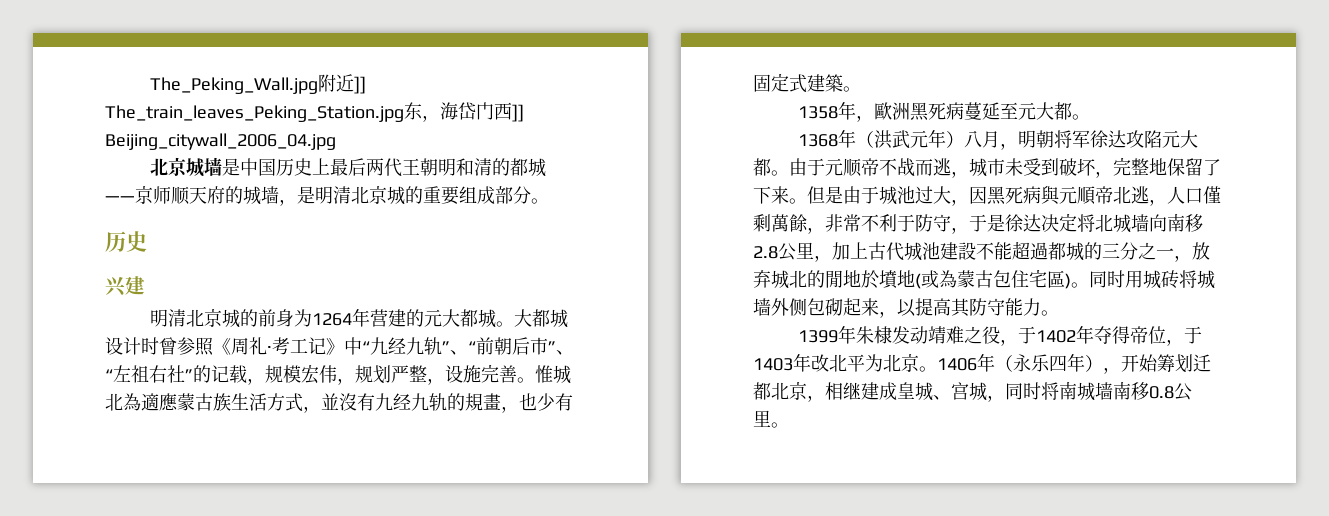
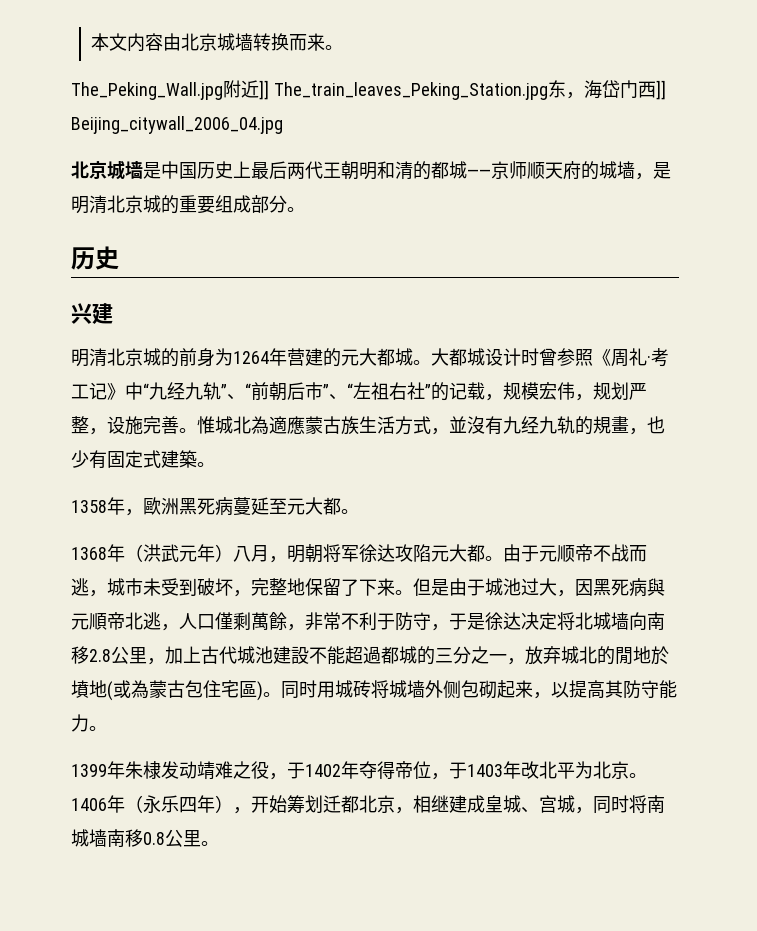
+ 本文内容由北京城墙转换而来。

